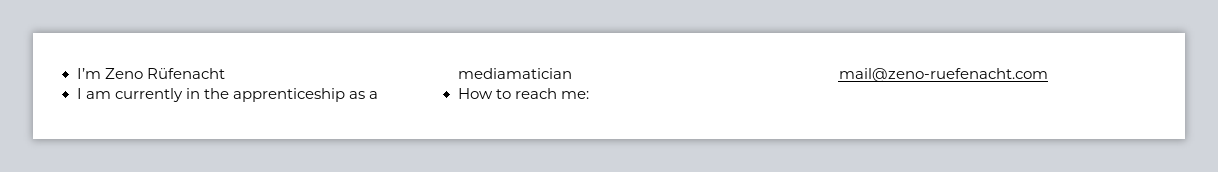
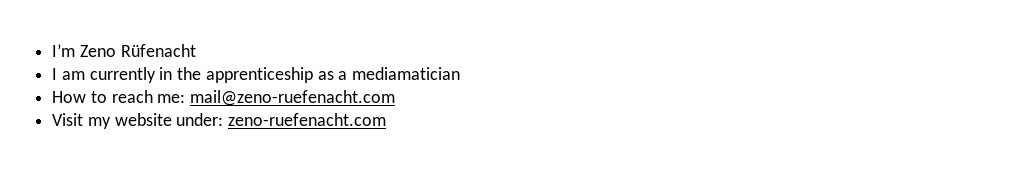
+ Visit my website under: zeno-ruefenacht.com

